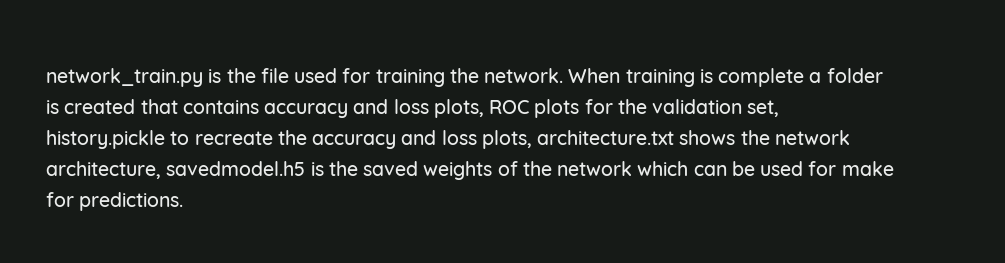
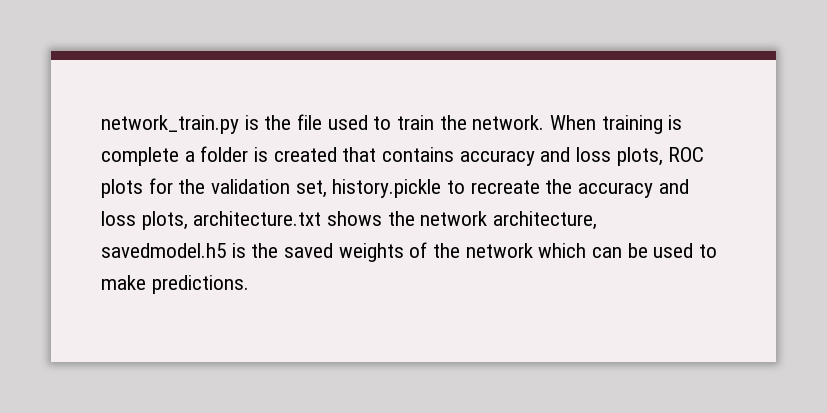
- network_train.py is the file used for training the network.
+ network_train.py is the file used to train the network.
- When training is complete a folder is created that contains accuracy and loss plots, ROC plots for the validation set, history.pickle to recreate the accuracy and loss plots, architecture.txt shows the network architecture, savedmodel.h5 is the saved weights of the network which can be used for make for predictions.
+ When training is complete a folder is created that contains accuracy and loss plots, ROC plots for the validation set, history.pickle to recreate the accuracy and loss plots, architecture.txt shows the network architecture, savedmodel.h5 is the saved weights of the network which can be used to make predictions.

